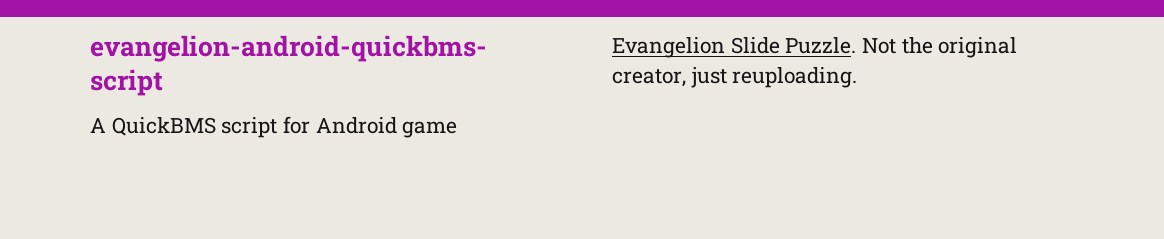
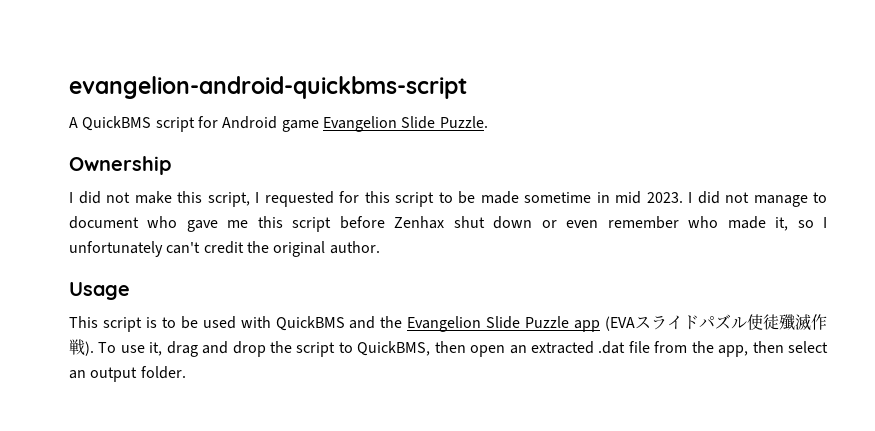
- A QuickBMS script for Android game Evangelion Slide Puzzle. Not the original creator, just reuploading.
+ A QuickBMS script for Android game Evangelion Slide Puzzle.
+ Ownership
+ I did not make this script, I requested for this script to be made sometime in mid 2023. I did not manage to document who gave me this script before Zenhax shut down or even remember who made it, so I unfortunately can't credit the original author.
+ Usage
+ This script is to be used with QuickBMS and the Evangelion Slide Puzzle app (EVAスライドパズル使徒殲滅作戦). To use it, drag and drop the script to QuickBMS, then open an extracted .dat file from the app, then select an output folder.

